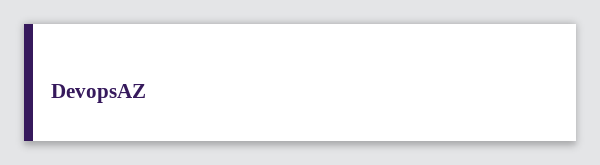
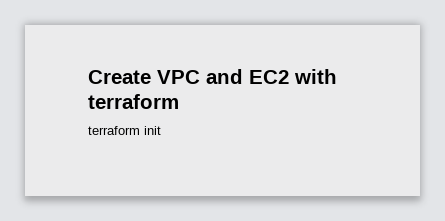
- DevopsAZ
+ Create VPC and EC2 with terraform
+ terraform init

